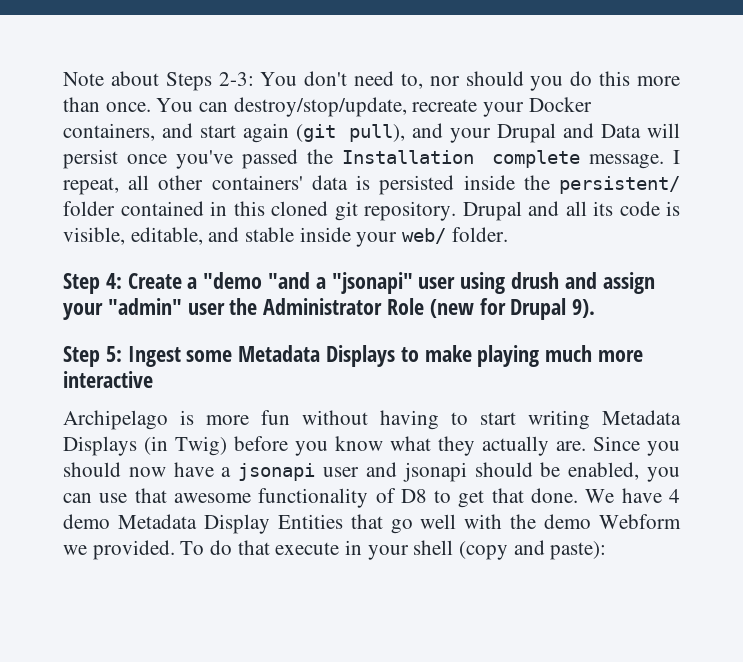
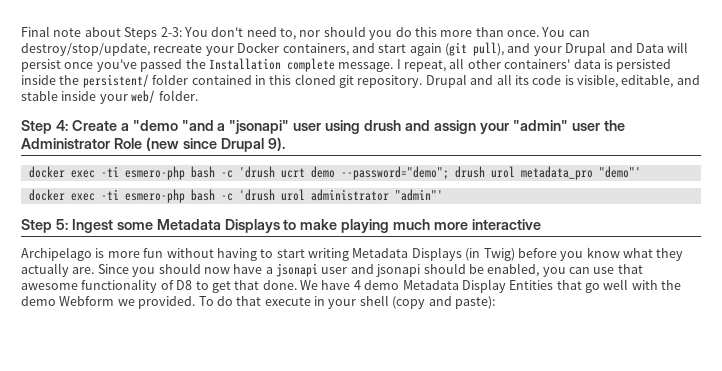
- Note about Steps 2-3: You don't need to, nor should you do this more than once.
+ Final note about Steps 2-3: You don't need to, nor should you do this more than once.
- Step 4: Create a "demo "and a "jsonapi" user using drush and assign your "admin" user the Administrator Role (new for Drupal 9).
+ Step 4: Create a "demo "and a "jsonapi" user using drush and assign your "admin" user the Administrator Role (new since Drupal 9).
+ docker exec -ti esmero-php bash -c 'drush ucrt demo --password="demo"; drush urol metadata_pro "demo"'
+ docker exec -ti esmero-php bash -c 'drush urol administrator "admin"'

